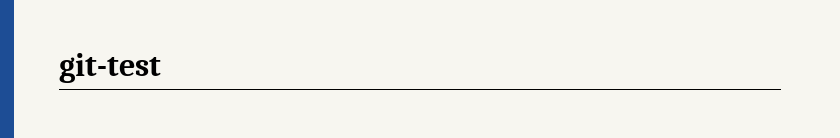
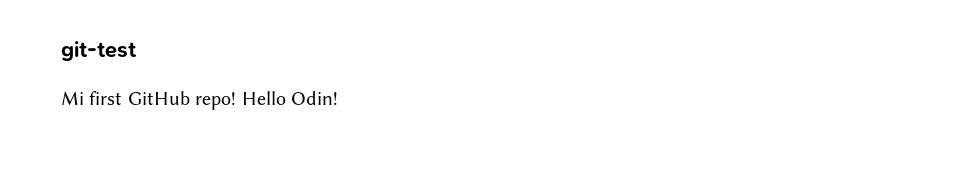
+ Mi first GitHub repo! Hello Odin!

